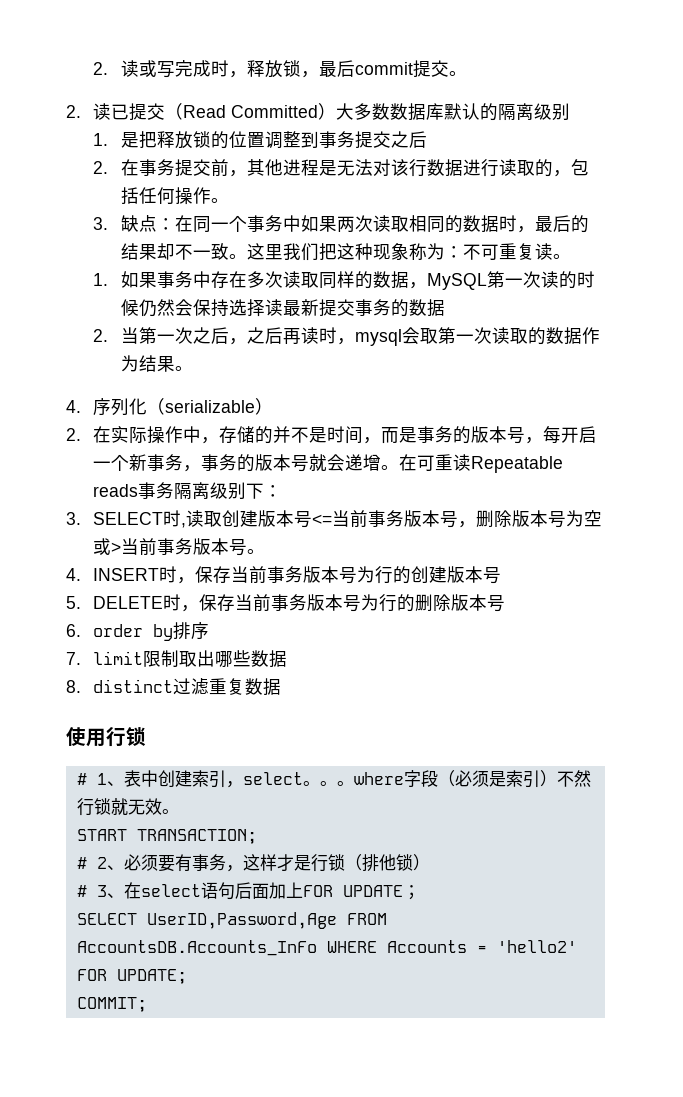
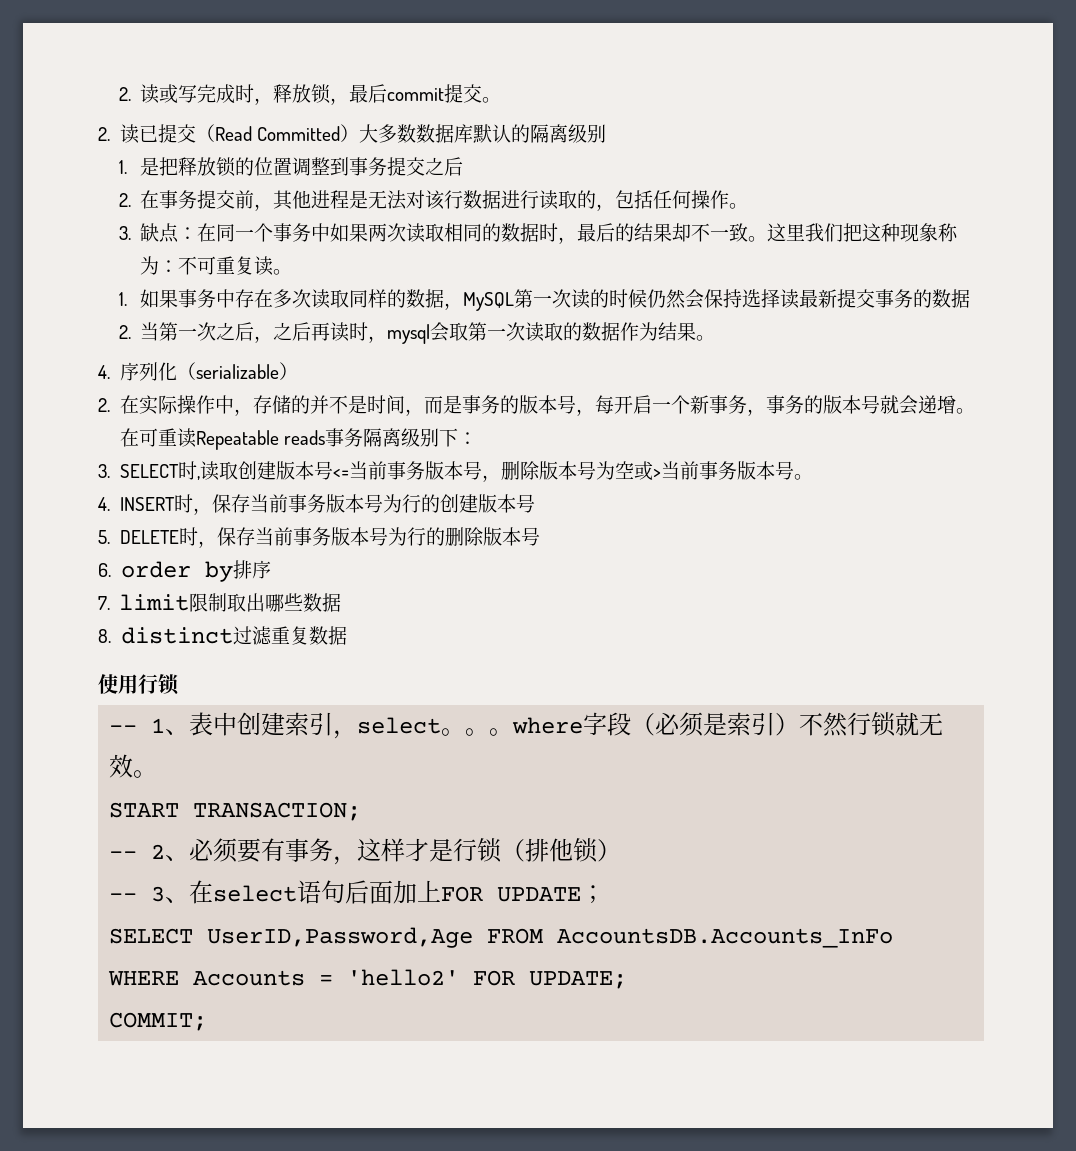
- # 1、表中创建索引，select。
+ -- 1、表中创建索引，select。
- # 2、必须要有事务，这样才是行锁（排他锁）
+ -- 2、必须要有事务，这样才是行锁（排他锁）
- # 3、在select语句后面加上FOR UPDATE；
+ -- 3、在select语句后面加上FOR UPDATE；

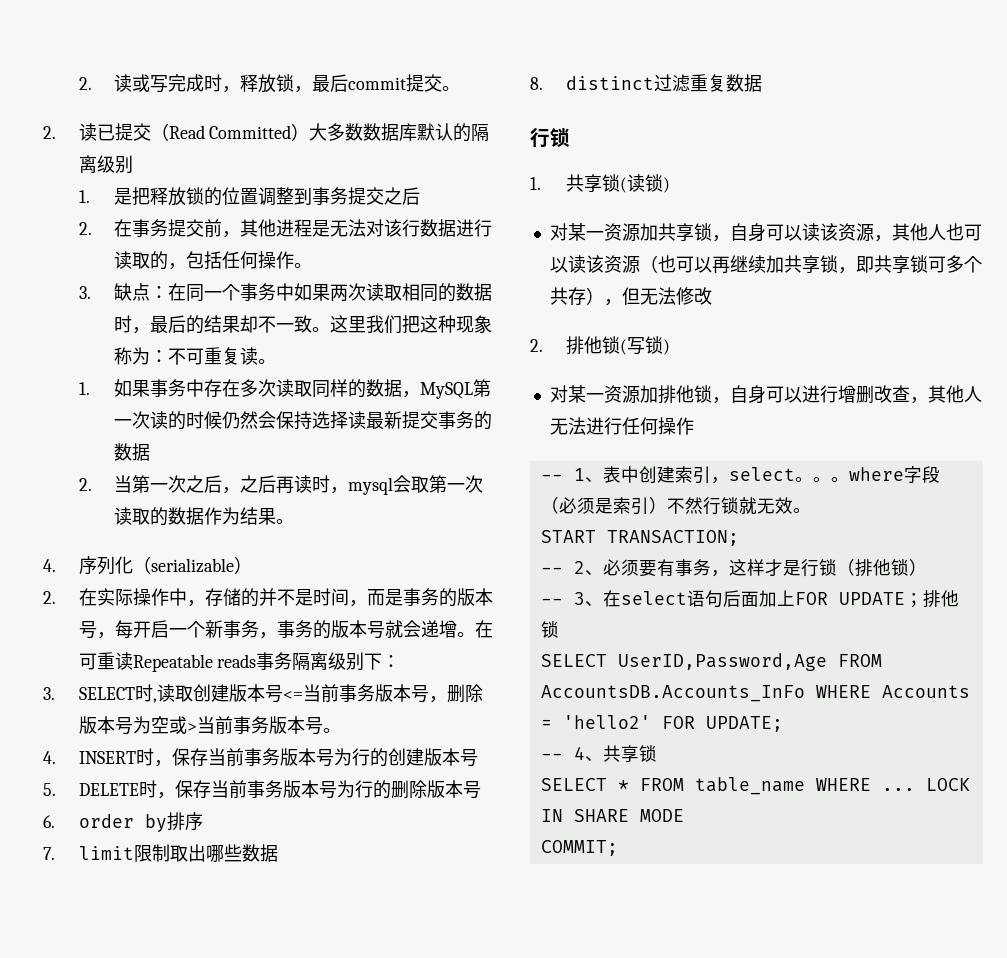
  8. distinct过滤重复数据
- 使用行锁
+ 行锁
+ 1.共享锁(读锁)
+ 对某一资源加共享锁，自身可以读该资源，其他人也可以读该资源（也可以再继续加共享锁，即共享锁可多个共存），但无法修改
+ 2.排他锁(写锁)
+ 对某一资源加排他锁，自身可以进行增删改查，其他人无法进行任何操作
- -- 3、在select语句后面加上FOR UPDATE；
+ -- 3、在select语句后面加上FOR UPDATE；排他锁
+ -- 4、共享锁
+ SELECT * FROM table_name WHERE ... LOCK IN SHARE MODE

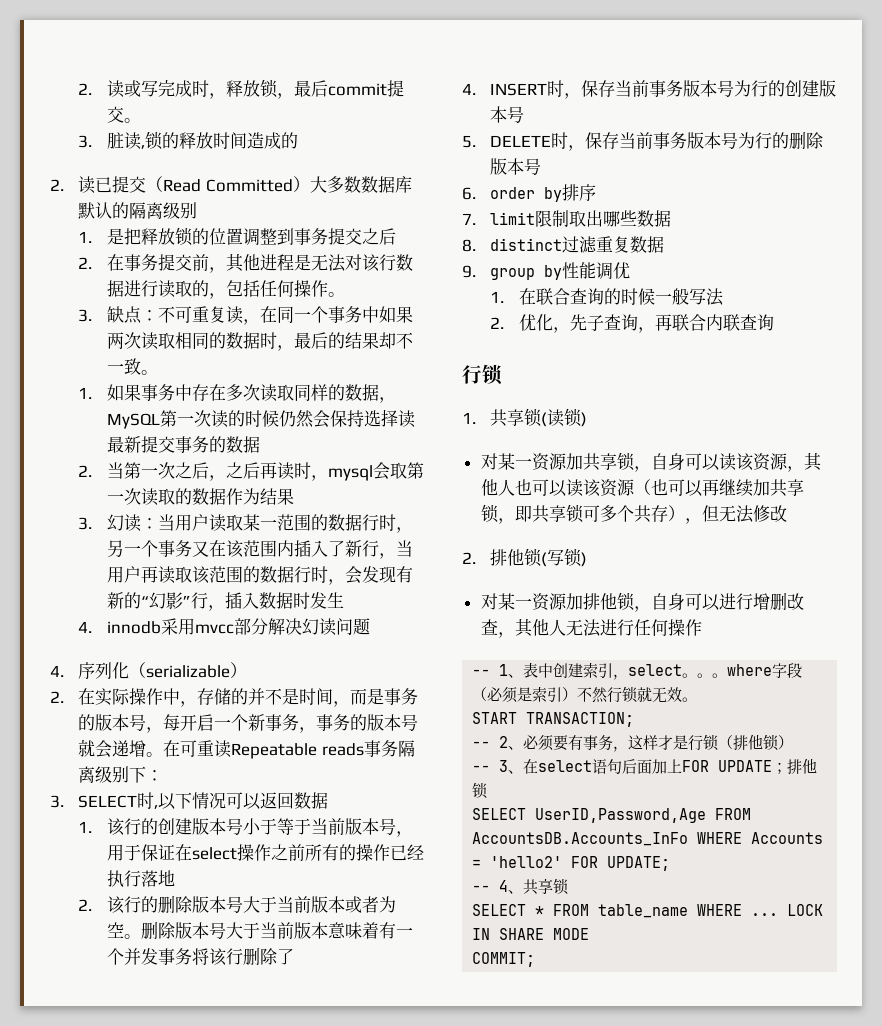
+ 3.脏读,锁的释放时间造成的
- 3.缺点：在同一个事务中如果两次读取相同的数据时，最后的结果却不一致。这里我们把这种现象称为：不可重复读。
+ 3.缺点：不可重复读，在同一个事务中如果两次读取相同的数据时，最后的结果却不一致。
- 2.当第一次之后，之后再读时，mysql会取第一次读取的数据作为结果。
+ 2.当第一次之后，之后再读时，mysql会取第一次读取的数据作为结果
+ 3.幻读：当用户读取某一范围的数据行时，另一个事务又在该范围内插入了新行，当用户再读取该范围的数据行时，会发现有新的“幻影”行，插入数据时发生
+ 4. innodb采用mvcc部分解决幻读问题
- 3. SELECT时,读取创建版本号<=当前事务版本号，删除版本号为空或>当前事务版本号。
+ 3. SELECT时,以下情况可以返回数据
+ 1.该行的创建版本号小于等于当前版本号，用于保证在select操作之前所有的操作已经执行落地
+ 2.该行的删除版本号大于当前版本或者为空。删除版本号大于当前版本意味着有一个并发事务将该行删除了
+ 9. group by性能调优
+ 1.在联合查询的时候一般写法
+ 2.优化，先子查询，再联合内联查询

